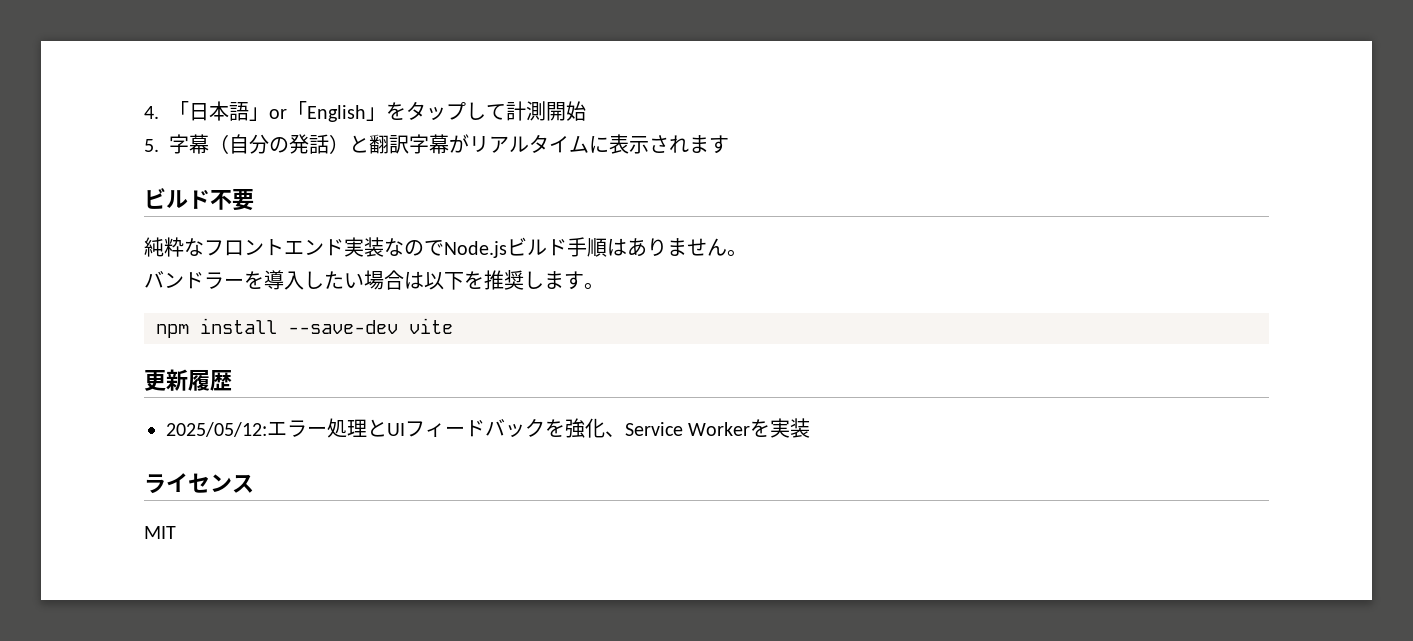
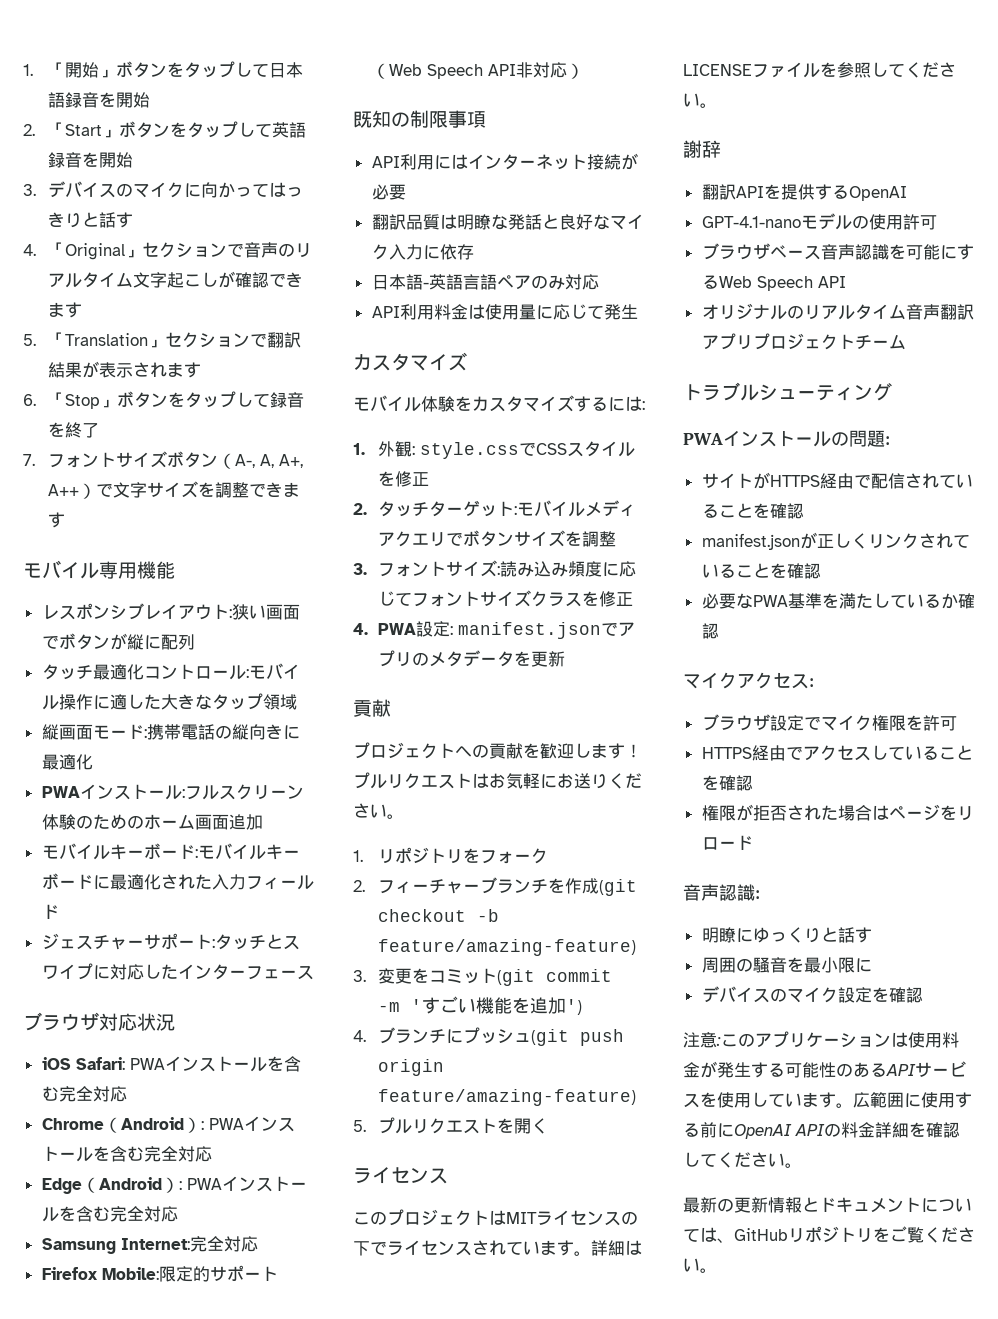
- 4.「日本語」or「English」をタップして計測開始
- 5.字幕（自分の発話）と翻訳字幕がリアルタイムに表示されます
- ビルド不要
- 純粋なフロントエンド実装なのでNode.jsビルド手順はありません。
- バンドラーを導入したい場合は以下を推奨します。
- npm install --save-dev vite
- 更新履歴
- 2025/05/12:エラー処理とUIフィードバックを強化、Service Workerを実装
+ 1.「開始」ボタンをタップして日本語録音を開始
+ 2.「Start」ボタンをタップして英語録音を開始
+ 3.デバイスのマイクに向かってはっきりと話す
+ 4.「Original」セクションで音声のリアルタイム文字起こしが確認できます
+ 5.「Translation」セクションで翻訳結果が表示されます
+ 6.「Stop」ボタンをタップして録音を終了
+ 7.フォントサイズボタン（A-, A, A+, A++）で文字サイズを調整できます
+ モバイル専用機能
+ レスポンシブレイアウト:狭い画面でボタンが縦に配列
+ タッチ最適化コントロール:モバイル操作に適した大きなタップ領域
+ 縦画面モード:携帯電話の縦向きに最適化
+ PWAインストール:フルスクリーン体験のためのホーム画面追加
+ モバイルキーボード:モバイルキーボードに最適化された入力フィールド
+ ジェスチャーサポート:タッチとスワイプに対応したインターフェース
+ ブラウザ対応状況
+ iOS Safari: PWAインストールを含む完全対応
+ Chrome（Android）: PWAインストールを含む完全対応
+ Edge（Android）: PWAインストールを含む完全対応
+ Samsung Internet:完全対応
+ Firefox Mobile:限定的サポート（Web Speech API非対応）
+ 既知の制限事項
+ API利用にはインターネット接続が必要
+ 翻訳品質は明瞭な発話と良好なマイク入力に依存
+ 日本語-英語言語ペアのみ対応
+ API利用料金は使用量に応じて発生
+ カスタマイズ
+ モバイル体験をカスタマイズするには:
+ 1.外観: style.cssでCSSスタイルを修正
+ 2.タッチターゲット:モバイルメディアクエリでボタンサイズを調整
+ 3.フォントサイズ:読み込み頻度に応じてフォントサイズクラスを修正
+ 4. PWA設定: manifest.jsonでアプリのメタデータを更新
+ 貢献
+ プロジェクトへの貢献を歓迎します！プルリクエストはお気軽にお送りください。
+ 1.リポジトリをフォーク
+ 2.フィーチャーブランチを作成(git checkout -b feature/amazing-feature)
+ 3.変更をコミット(git commit -m 'すごい機能を追加')
+ 4.ブランチにプッシュ(git push origin feature/amazing-feature)
+ 5.プルリクエストを開く
  ライセンス
- MIT
+ このプロジェクトはMITライセンスの下でライセンスされています。詳細はLICENSEファイルを参照してください。
+ 謝辞
+ 翻訳APIを提供するOpenAI
+ GPT-4.1-nanoモデルの使用許可
+ ブラウザベース音声認識を可能にするWeb Speech API
+ オリジナルのリアルタイム音声翻訳アプリプロジェクトチーム
+ トラブルシューティング
+ PWAインストールの問題:
+ サイトがHTTPS経由で配信されていることを確認
+ manifest.jsonが正しくリンクされていることを確認
+ 必要なPWA基準を満たしているか確認
+ マイクアクセス:
+ ブラウザ設定でマイク権限を許可
+ HTTPS経由でアクセスしていることを確認
+ 権限が拒否された場合はページをリロード
+ 音声認識:
+ 明瞭にゆっくりと話す
+ 周囲の騒音を最小限に
+ デバイスのマイク設定を確認
+ 注意:このアプリケーションは使用料金が発生する可能性のあるAPIサービスを使用しています。広範囲に使用する前にOpenAI APIの料金詳細を確認してください。
+ 最新の更新情報とドキュメントについては、GitHubリポジトリをご覧ください。

